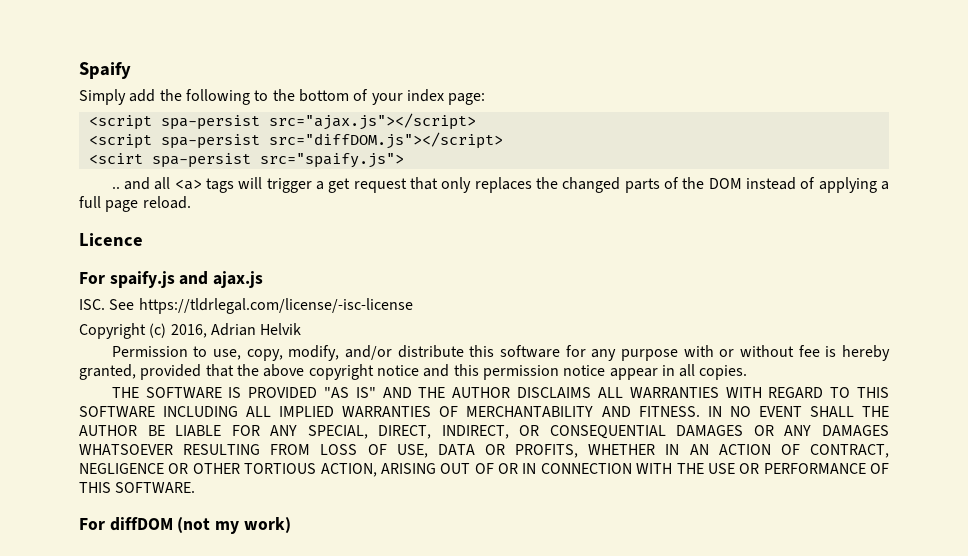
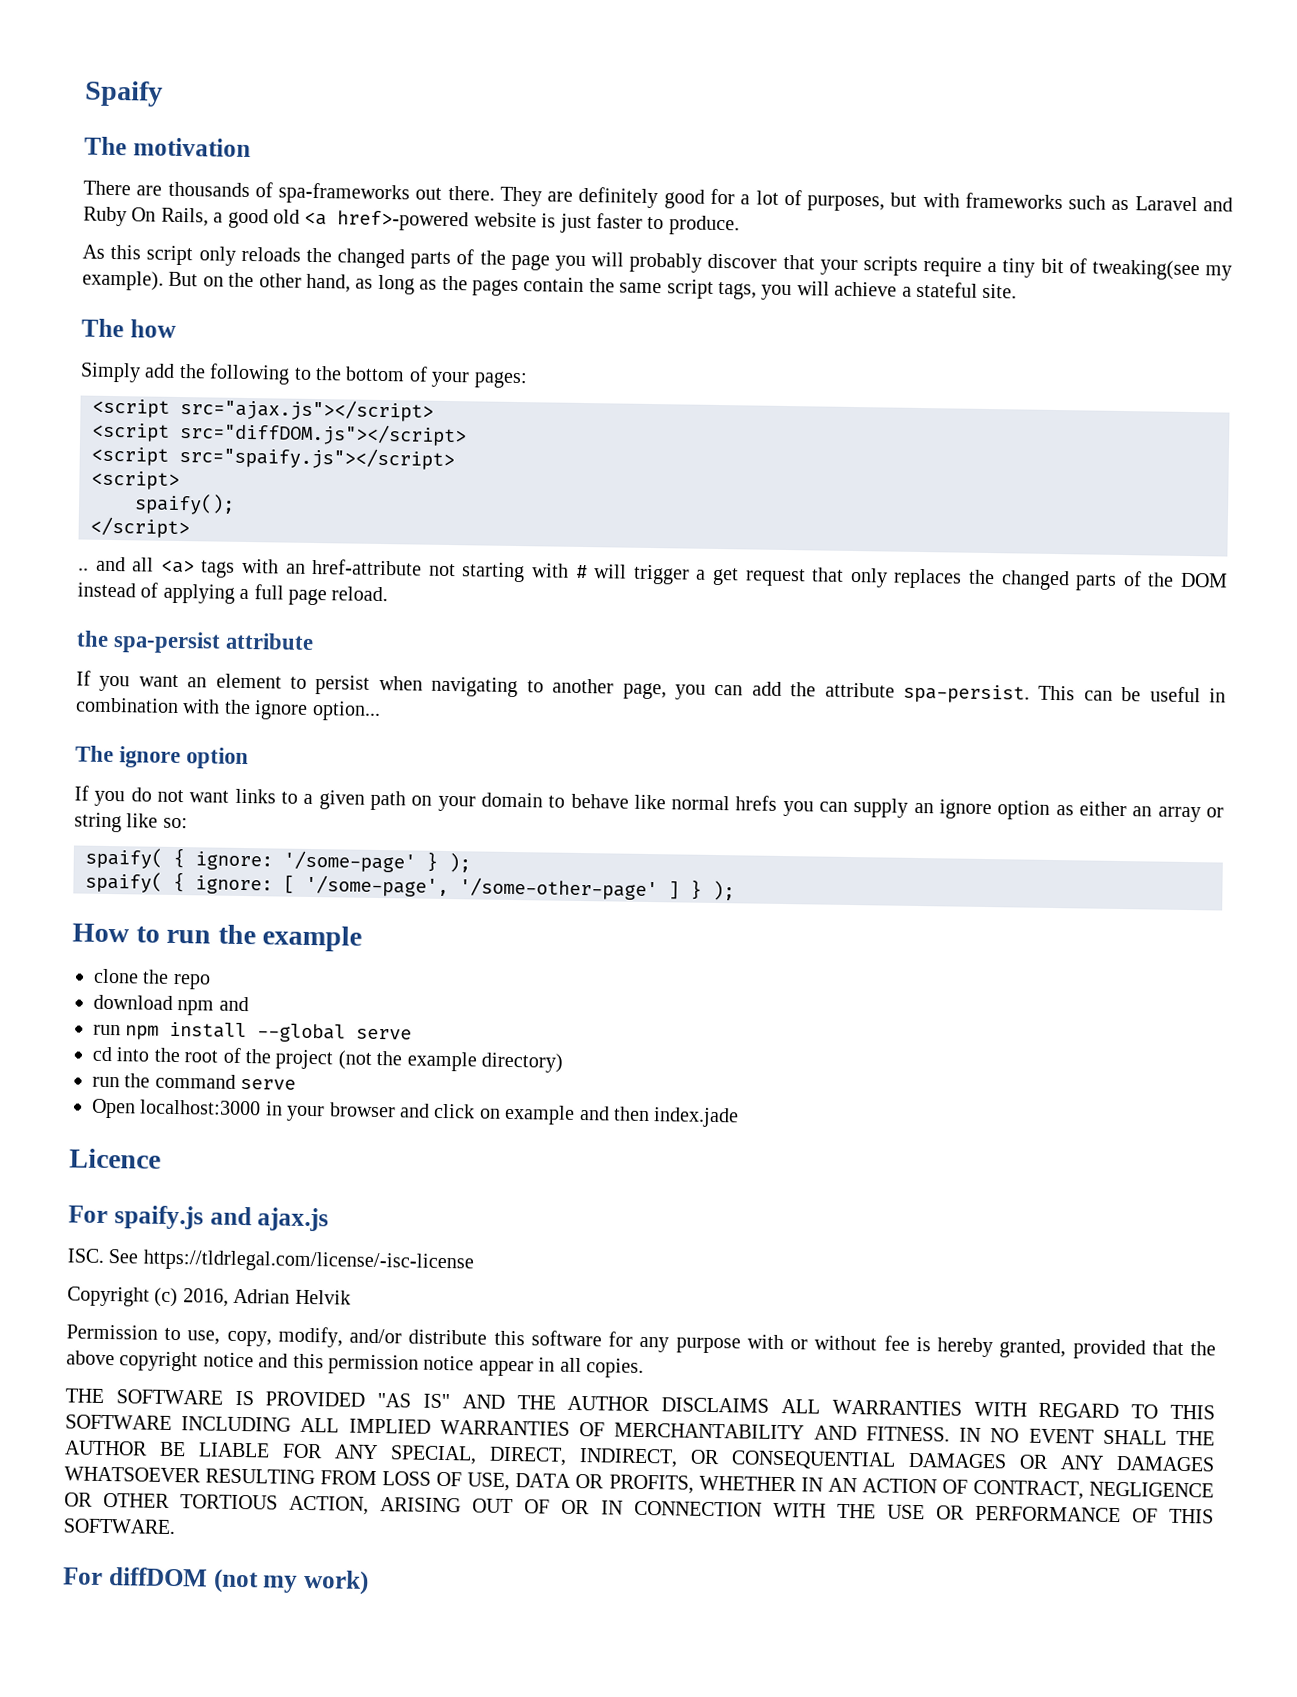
+ The motivation
+ There are thousands of spa-frameworks out there. They are definitely good for a lot of purposes, but with frameworks such as Laravel and Ruby On Rails, a good old <a href>-powered website is just faster to produce.
+ As this script only reloads the changed parts of the page you will probably discover that your scripts require a tiny bit of tweaking(see my example). But on the other hand, as long as the pages contain the same script tags, you will achieve a stateful site.
+ The how
- Simply add the following to the bottom of your index page:
- <script spa-persist src="ajax.js"></script>
+ Simply add the following to the bottom of your pages:
+ <script src="ajax.js"></script>
- <script spa-persist src="diffDOM.js"></script>
+ <script src="diffDOM.js"></script>
- <scirt spa-persist src="spaify.js">
+ <script src="spaify.js"></script>
+ <script>
+ spaify();
+ </script>
- .. and all <a> tags will trigger a get request that only replaces the changed parts of the DOM instead of applying a full page reload.
+ .. and all <a> tags with an href-attribute not starting with # will trigger a get request that only replaces the changed parts of the DOM instead of applying a full page reload.
+ the spa-persist attribute
+ If you want an element to persist when navigating to another page, you can add the attribute spa-persist. This can be useful in combination with the ignore option...
+ The ignore option
+ If you do not want links to a given path on your domain to behave like normal hrefs you can supply an ignore option as either an array or string like so:
+ spaify( { ignore: '/some-page' } );
+ spaify( { ignore: [ '/some-page', '/some-other-page' ] } );
+ How to run the example
+ clone the repo
+ download npm and
+ run npm install --global serve
+ cd into the root of the project (not the example directory)
+ run the command serve
+ Open localhost:3000 in your browser and click on example and then index.jade

